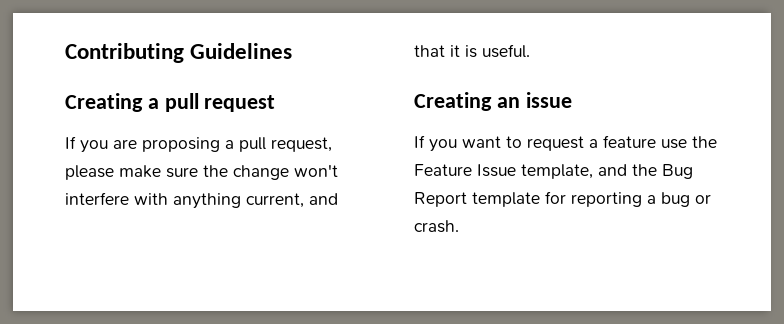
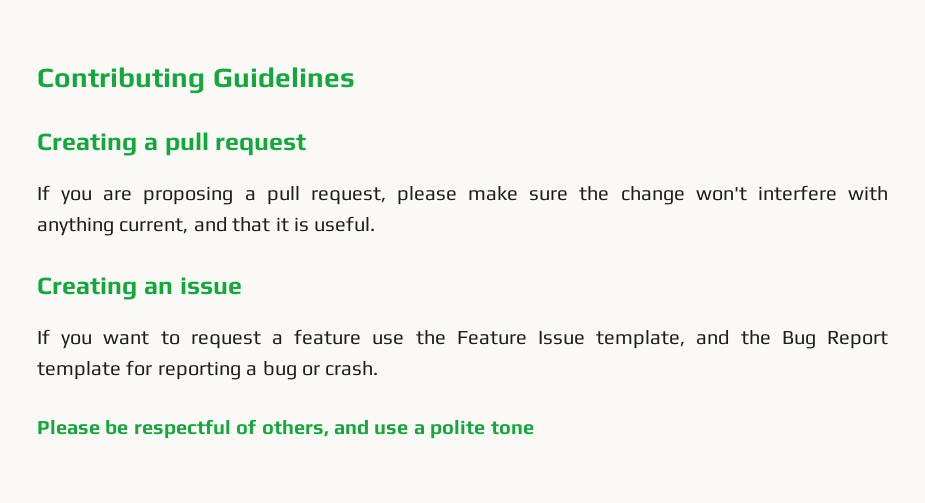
+ Please be respectful of others, and use a polite tone

